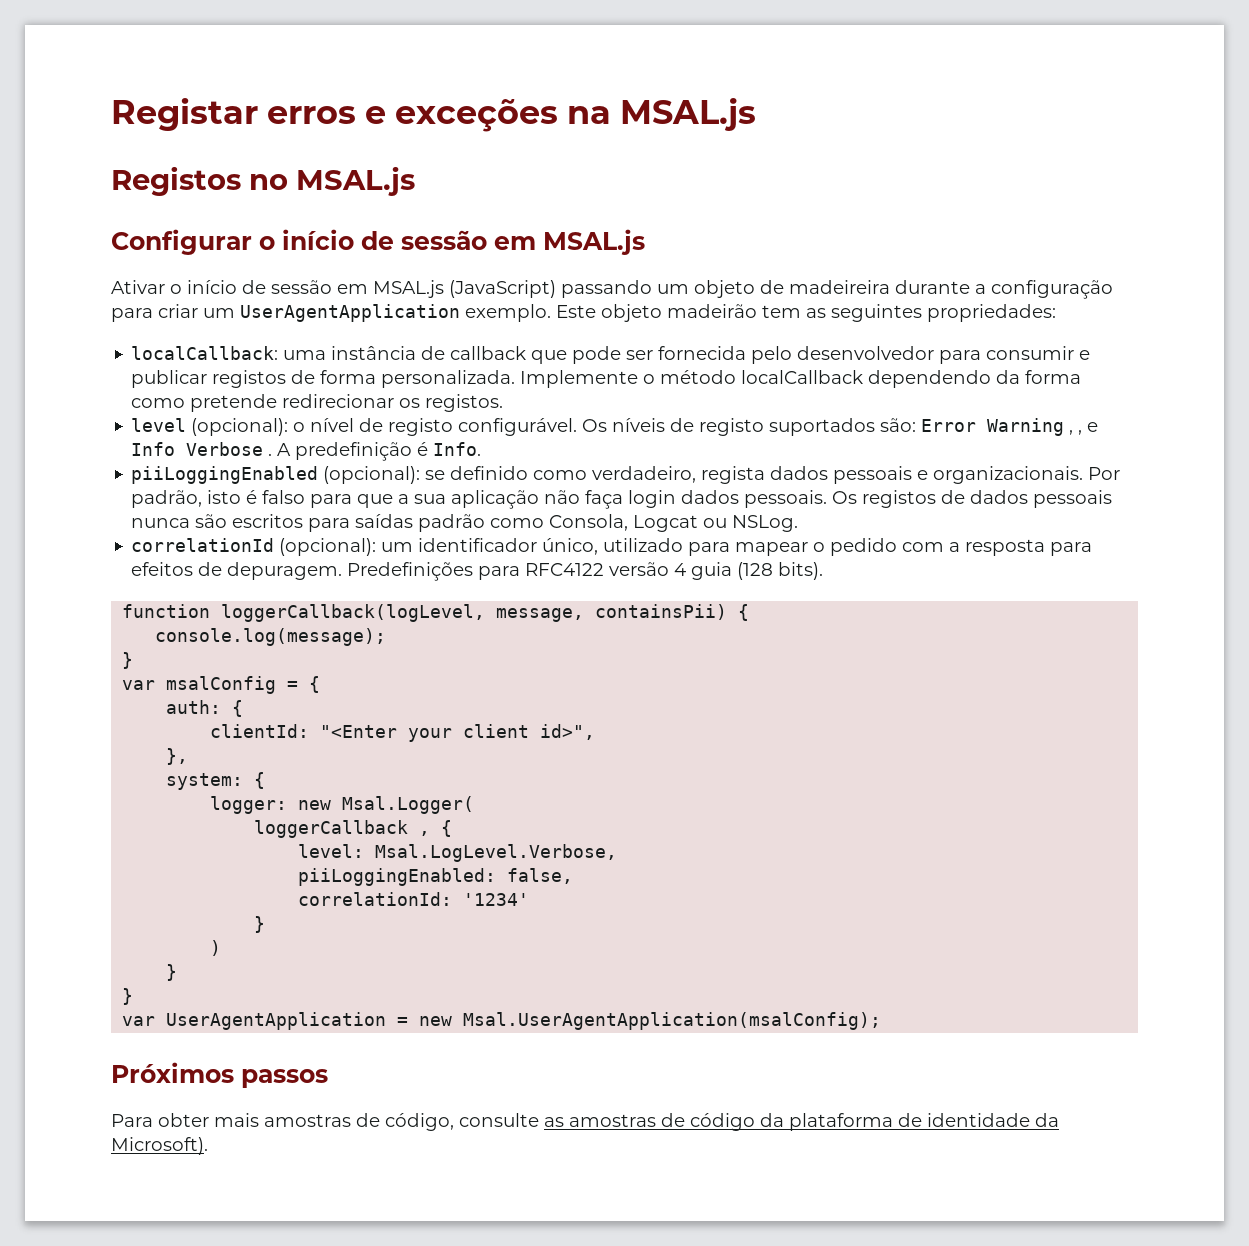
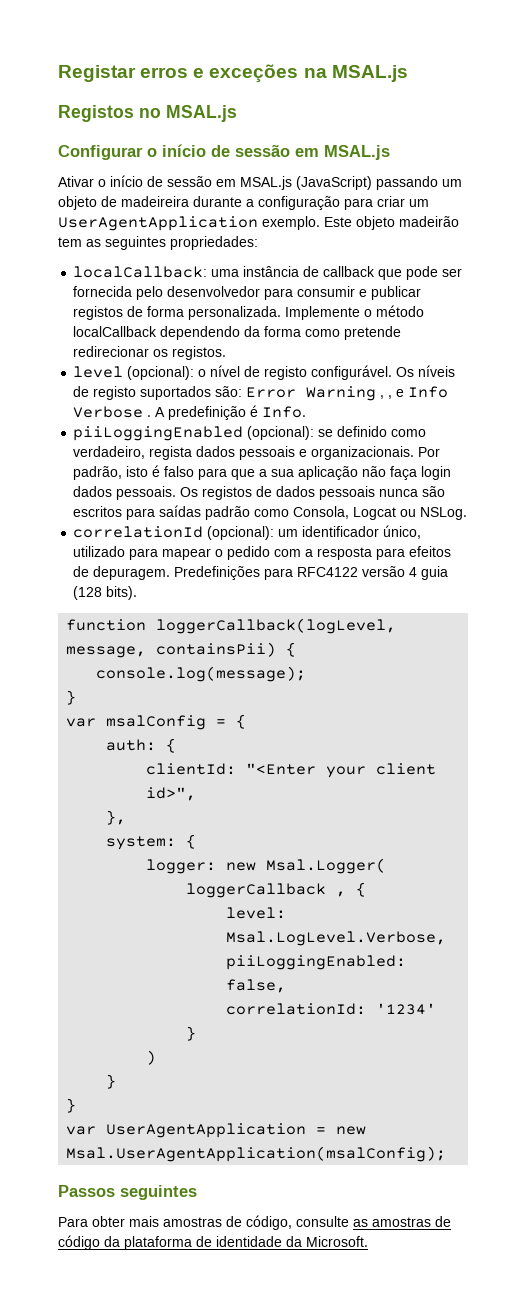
- Próximos passos
+ Passos seguintes
- Para obter mais amostras de código, consulte as amostras de código da plataforma de identidade da Microsoft).
+ Para obter mais amostras de código, consulte as amostras de código da plataforma de identidade da Microsoft.

